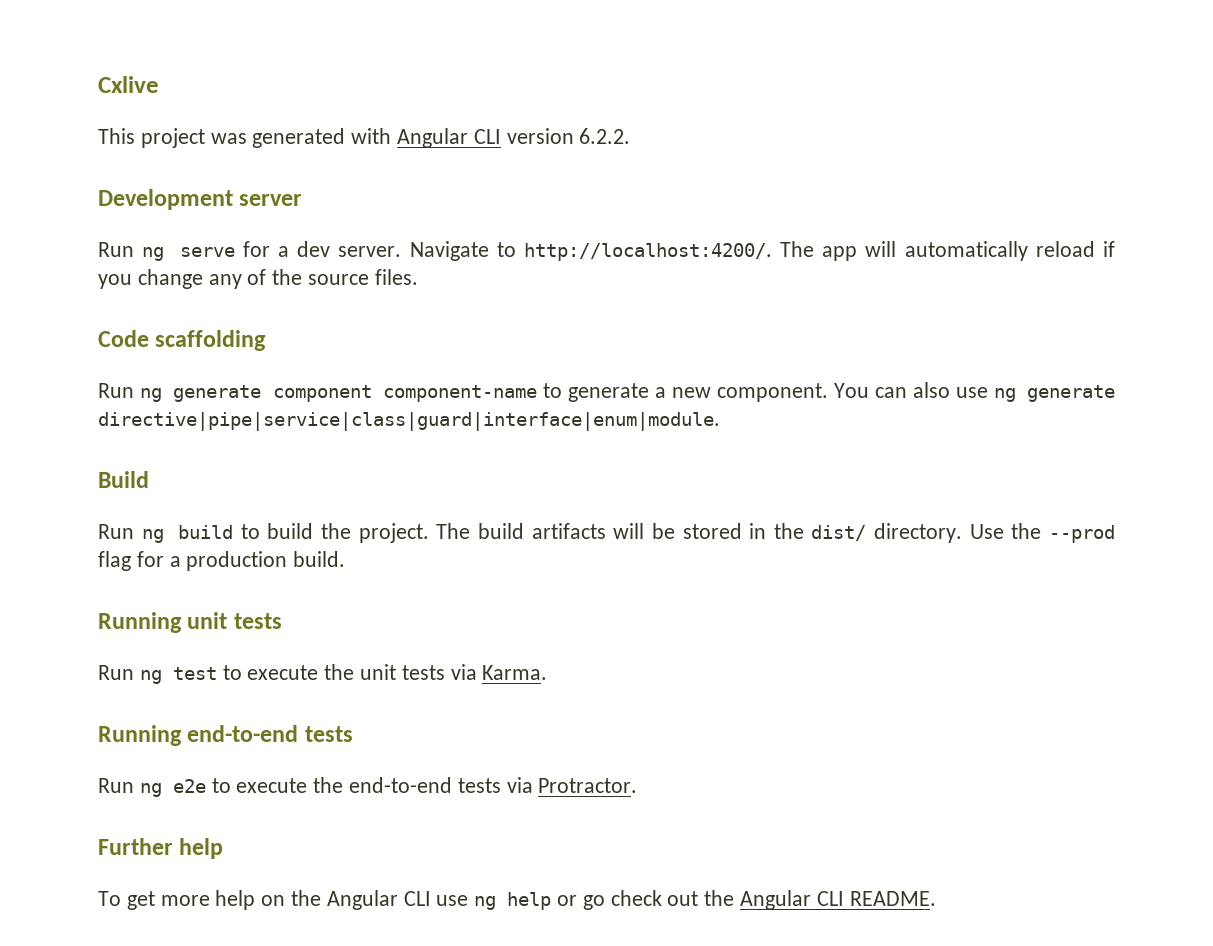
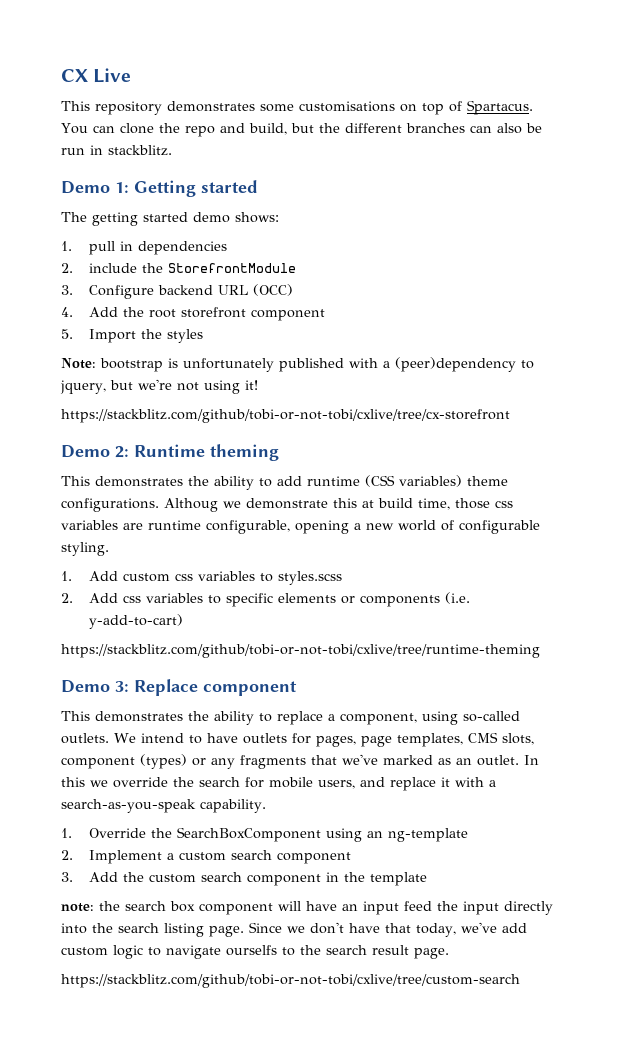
- Cxlive
- This project was generated with Angular CLI version 6.2.2.
- Development server
- Run ng serve for a dev server. Navigate to http://localhost:4200/. The app will automatically reload if you change any of the source files.
- Code scaffolding
- Run ng generate component component-name to generate a new component. You can also use ng generate directive|pipe|service|class|guard|interface|enum|module.
- Build
- Run ng build to build the project. The build artifacts will be stored in the dist/ directory. Use the --prod flag for a production build.
- Running unit tests
- Run ng test to execute the unit tests via Karma.
- Running end-to-end tests
- Run ng e2e to execute the end-to-end tests via Protractor.
- Further help
- To get more help on the Angular CLI use ng help or go check out the Angular CLI README.
+ CX Live
+ This repository demonstrates some customisations on top of Spartacus. You can clone the repo and build, but the different branches can also be run in stackblitz.
+ Demo 1: Getting started
+ The getting started demo shows:
+ 1. pull in dependencies
+ 2. include the StorefrontModule
+ 3. Configure backend URL (OCC)
+ 4. Add the root storefront component
+ 5. Import the styles
+ Note: bootstrap is unfortunately published with a (peer)dependency to jquery, but we're not using it!
+ https://stackblitz.com/github/tobi-or-not-tobi/cxlive/tree/cx-storefront
+ Demo 2: Runtime theming
+ This demonstrates the ability to add runtime (CSS variables) theme configurations. Althoug we demonstrate this at build time, those css variables are runtime configurable, opening a new world of configurable styling.
+ 1. Add custom css variables to styles.scss
+ 2. Add css variables to specific elements or components (i.e. y-add-to-cart)
+ https://stackblitz.com/github/tobi-or-not-tobi/cxlive/tree/runtime-theming
+ Demo 3: Replace component
+ This demonstrates the ability to replace a component, using so-called outlets. We intend to have outlets for pages, page templates, CMS slots, component (types) or any fragments that we've marked as an outlet. In this we override the search for mobile users, and replace it with a search-as-you-speak capability.
+ 1. Override the SearchBoxComponent using an ng-template
+ 2. Implement a custom search component
+ 3. Add the custom search component in the template
+ note: the search box component will have an input feed the input directly into the search listing page. Since we don't have that today, we've add custom logic to navigate ourselfs to the search result page.
+ https://stackblitz.com/github/tobi-or-not-tobi/cxlive/tree/custom-search

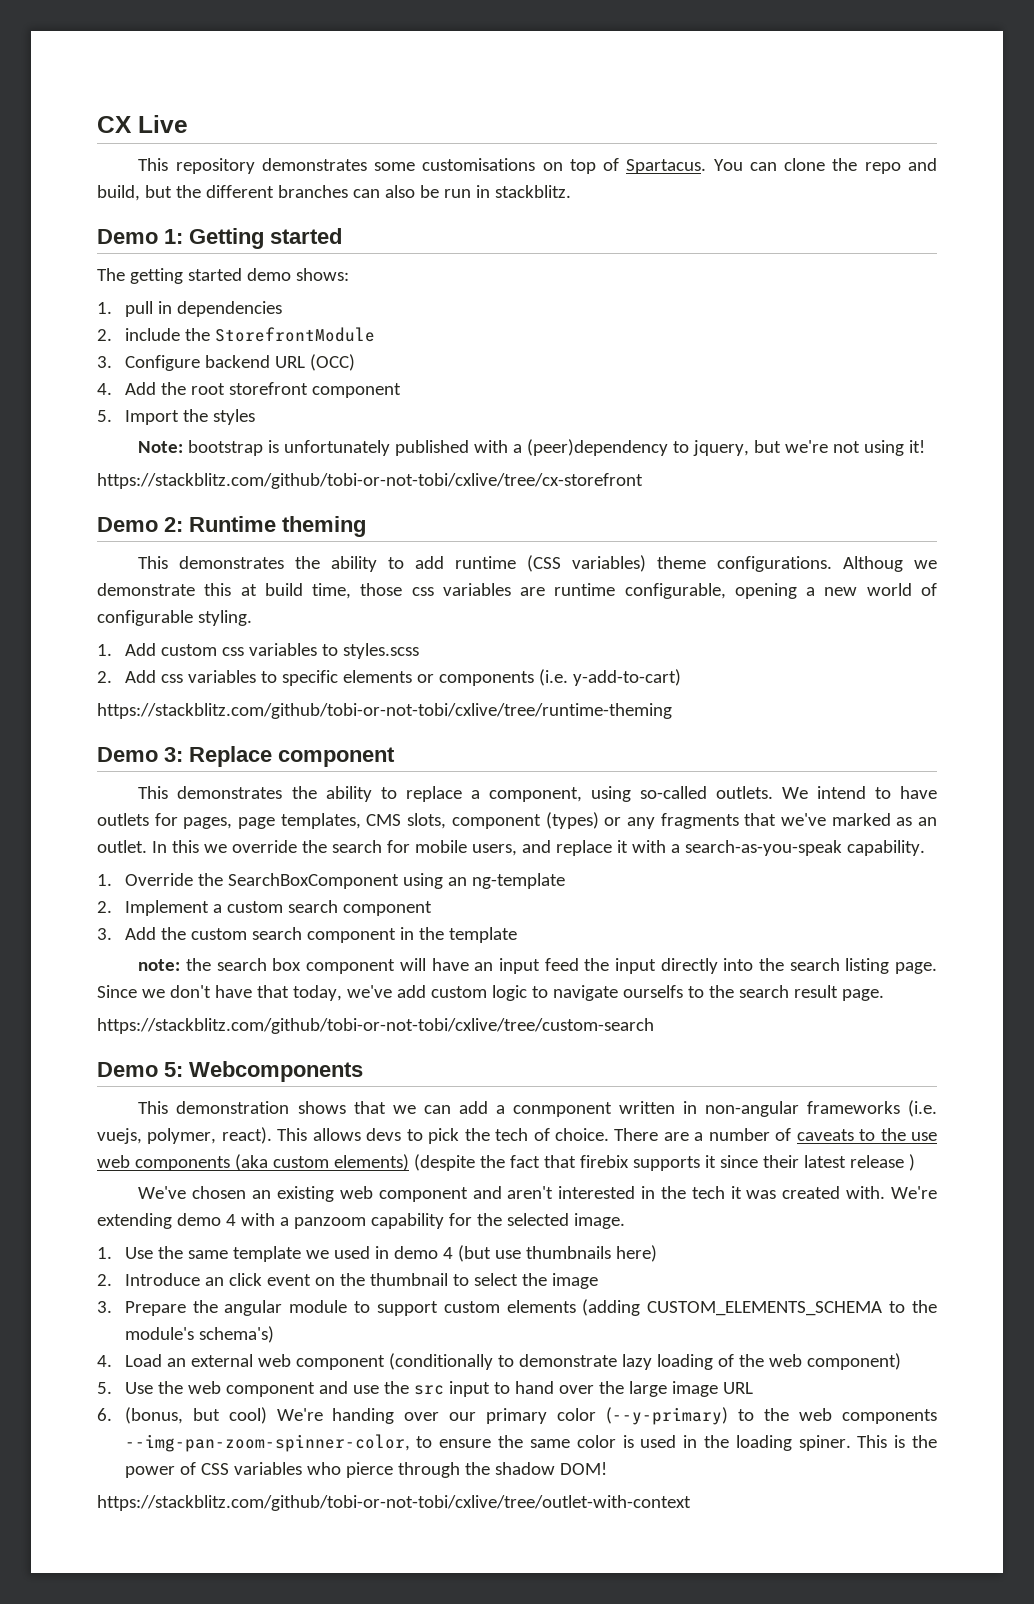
+ Demo 5: Webcomponents
+ This demonstration shows that we can add a conmponent written in non-angular frameworks (i.e. vuejs, polymer, react). This allows devs to pick the tech of choice. There are a number of caveats to the use web components (aka custom elements) (despite the fact that firebix supports it since their latest release )
+ We've chosen an existing web component and aren't interested in the tech it was created with. We're extending demo 4 with a panzoom capability for the selected image.
+ 1. Use the same template we used in demo 4 (but use thumbnails here)
+ 2. Introduce an click event on the thumbnail to select the image
+ 3. Prepare the angular module to support custom elements (adding CUSTOM_ELEMENTS_SCHEMA to the module's schema's)
+ 4. Load an external web component (conditionally to demonstrate lazy loading of the web component)
+ 5. Use the web component and use the src input to hand over the large image URL
+ 6. (bonus, but cool) We're handing over our primary color (--y-primary) to the web components --img-pan-zoom-spinner-color, to ensure the same color is used in the loading spiner. This is the power of CSS variables who pierce through the shadow DOM!
+ https://stackblitz.com/github/tobi-or-not-tobi/cxlive/tree/outlet-with-context

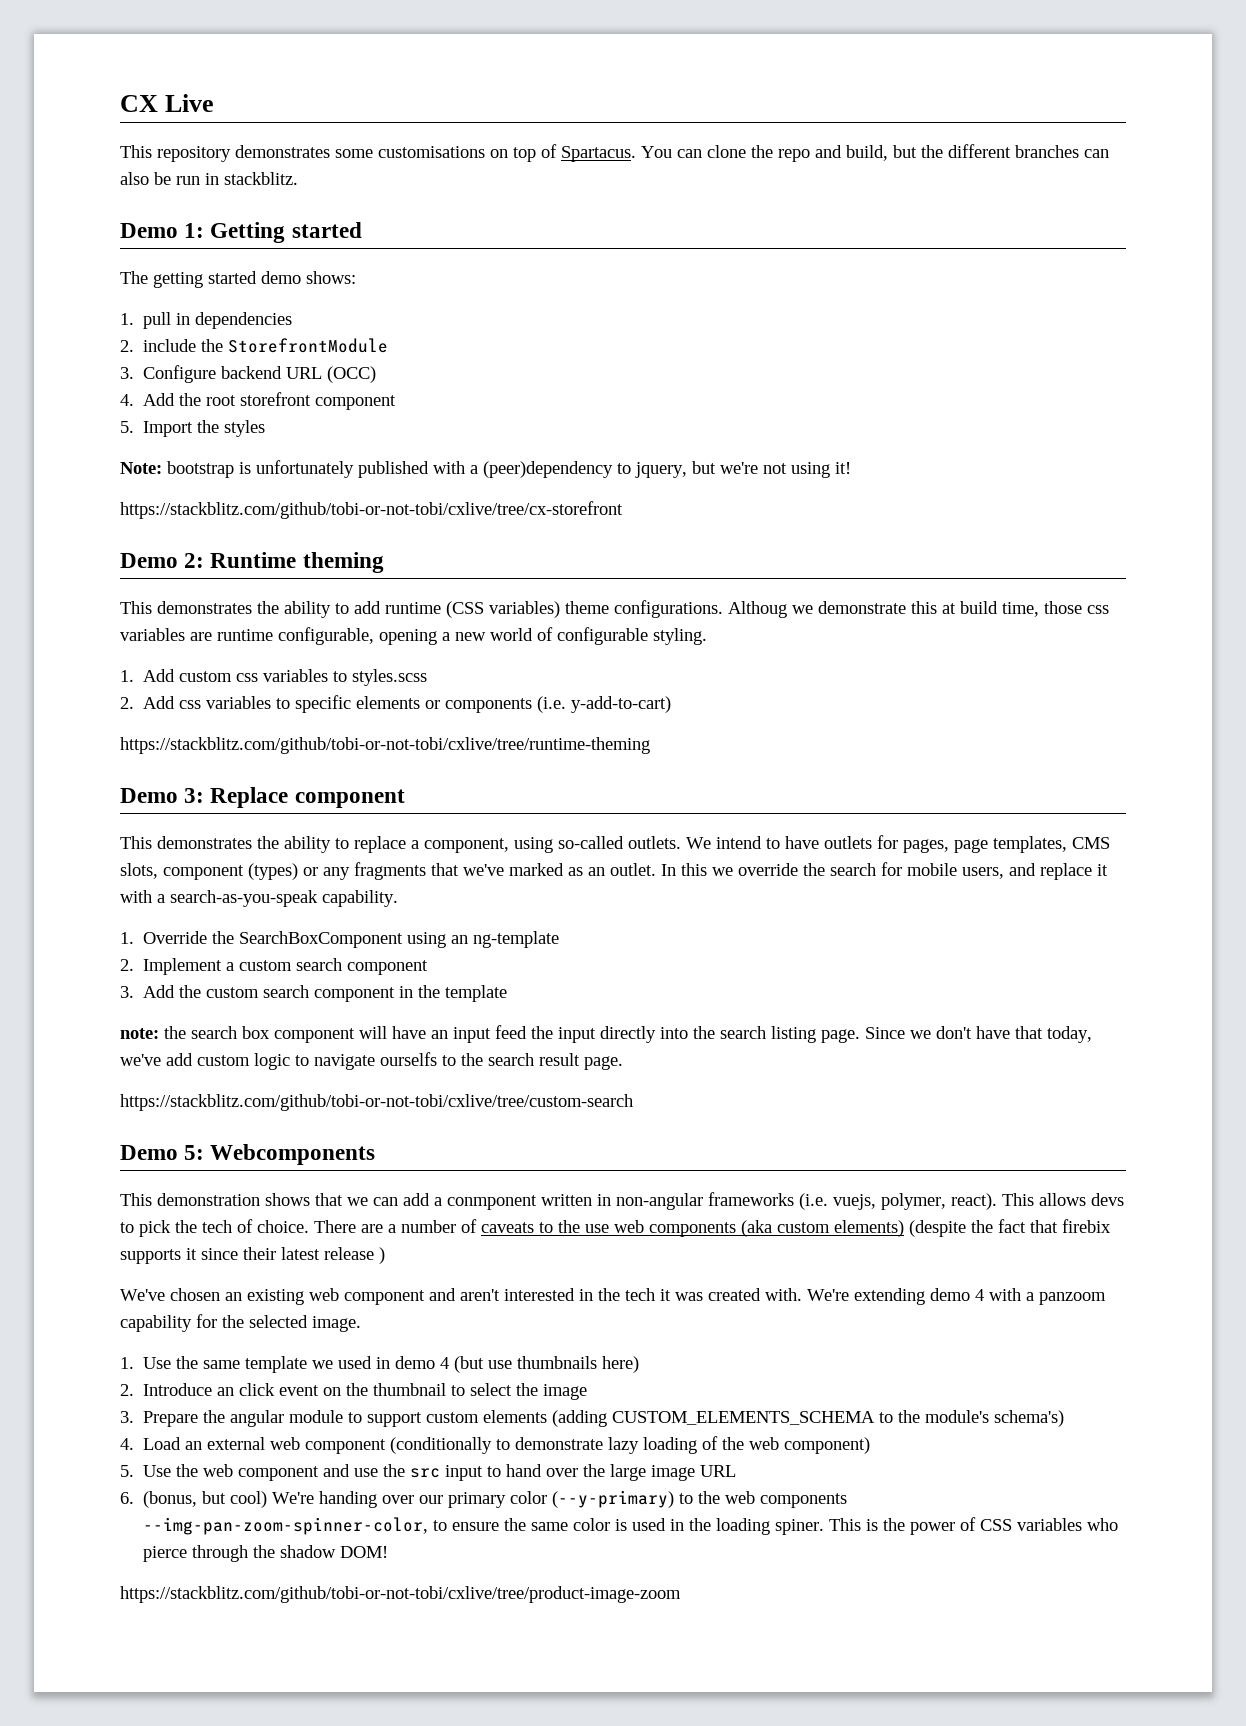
- https://stackblitz.com/github/tobi-or-not-tobi/cxlive/tree/outlet-with-context
+ https://stackblitz.com/github/tobi-or-not-tobi/cxlive/tree/product-image-zoom

